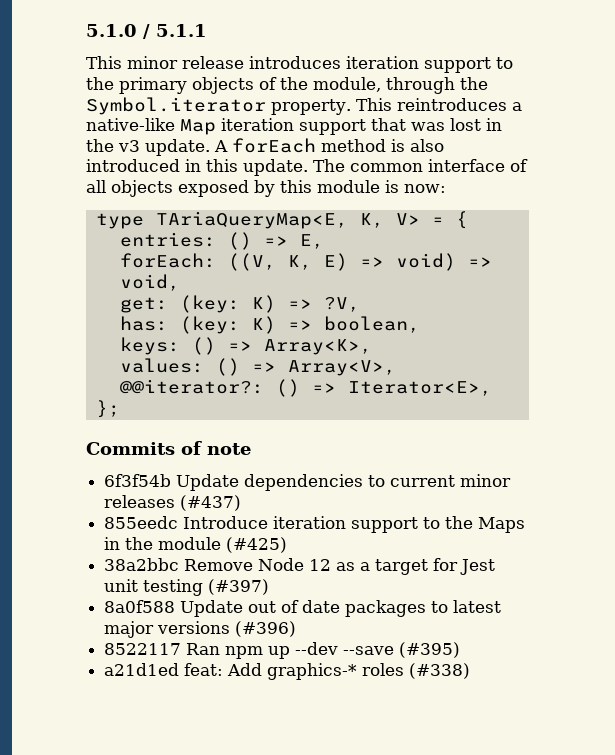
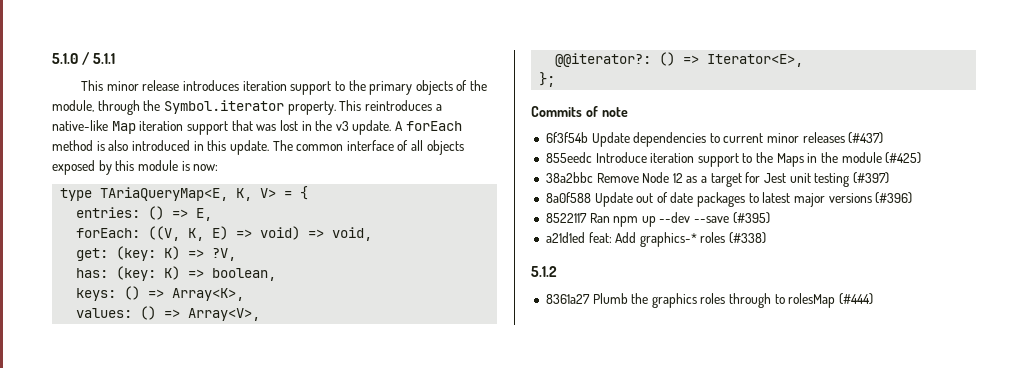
+ 5.1.2
+ 8361a27 Plumb the graphics roles through to rolesMap (#444)

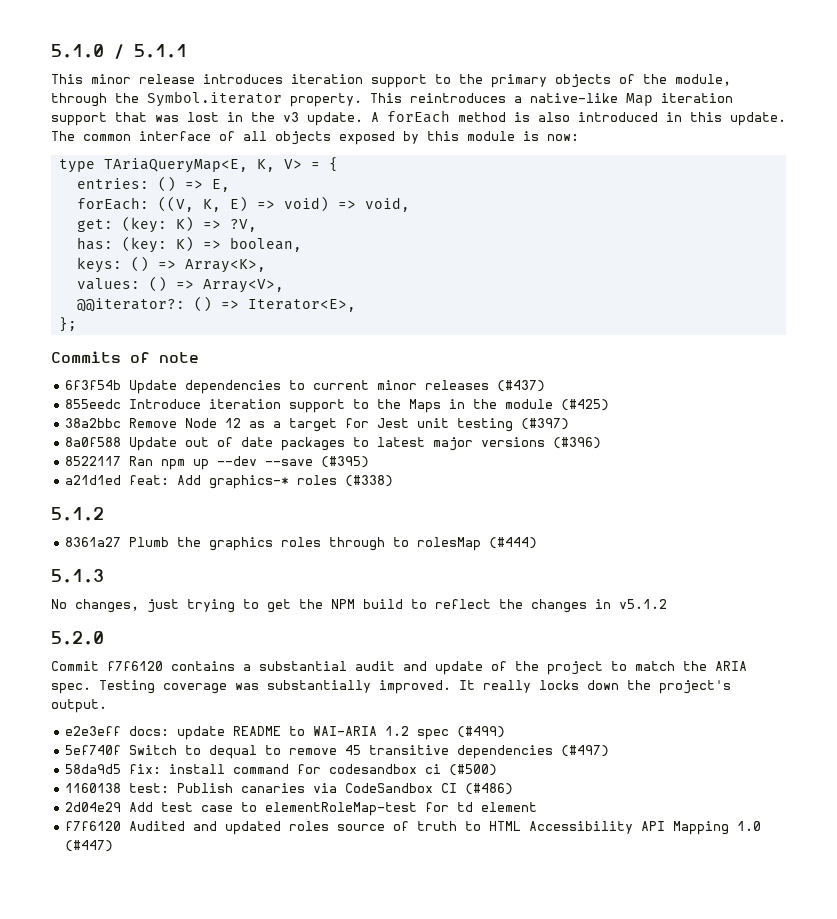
+ 5.1.3
+ No changes, just trying to get the NPM build to reflect the changes in v5.1.2
+ 5.2.0
+ Commit f7f6120 contains a substantial audit and update of the project to match the ARIA spec. Testing coverage was substantially improved. It really locks down the project's output.
+ e2e3eff docs: update README to WAI-ARIA 1.2 spec (#499)
+ 5ef740f Switch to dequal to remove 45 transitive dependencies (#497)
+ 58da9d5 fix: install command for codesandbox ci (#500)
+ 1160138 test: Publish canaries via CodeSandbox CI (#486)
+ 2d04e29 Add test case to elementRoleMap-test for td element
+ f7f6120 Audited and updated roles source of truth to HTML Accessibility API Mapping 1.0 (#447)

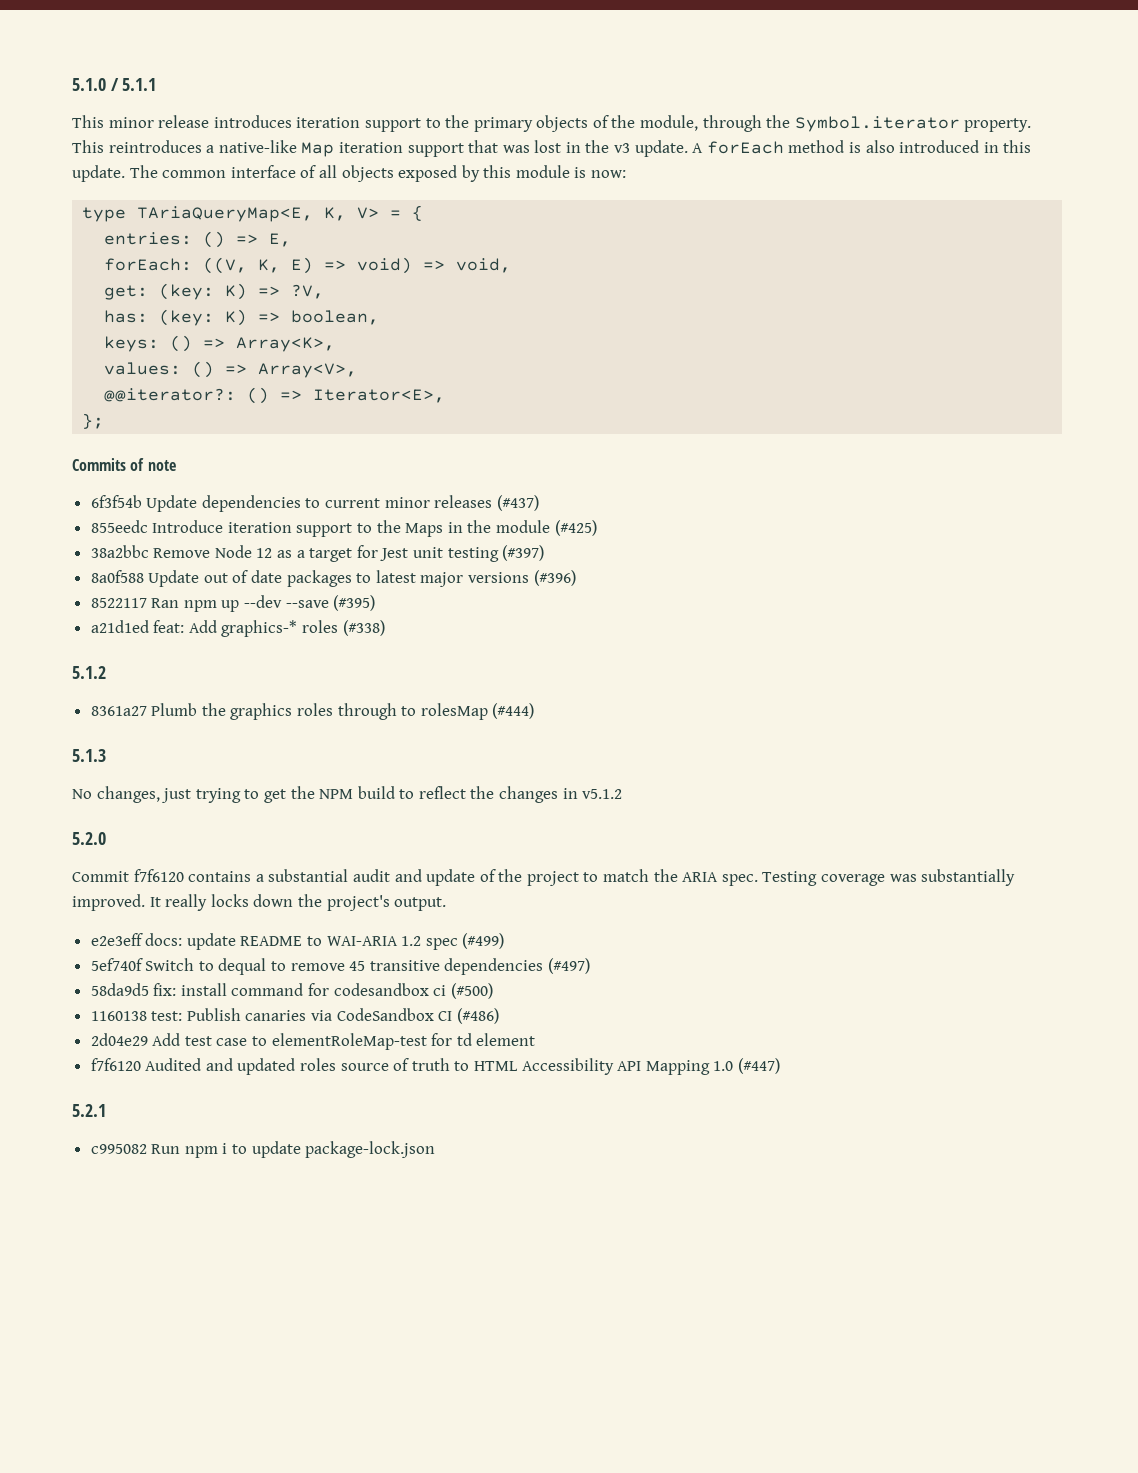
+ 5.2.1
+ c995082 Run npm i to update package-lock.json

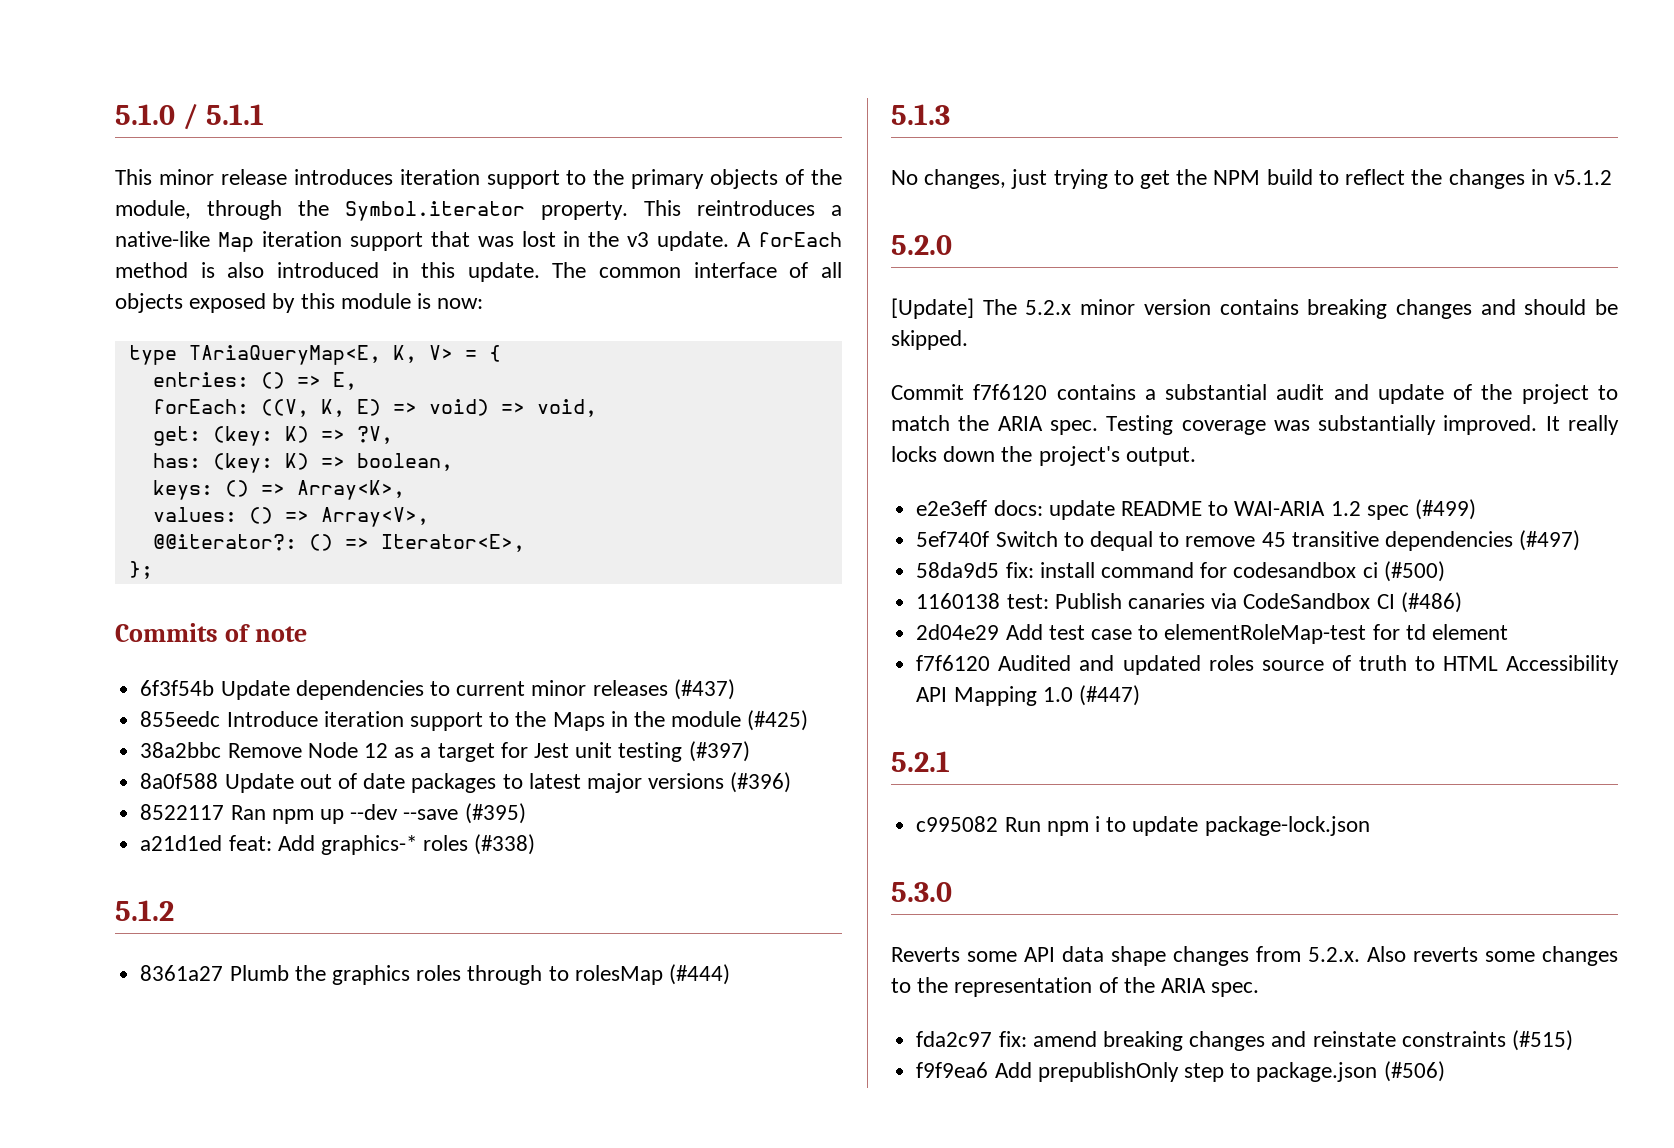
+ [Update] The 5.2.x minor version contains breaking changes and should be skipped.
+ 5.3.0
+ Reverts some API data shape changes from 5.2.x. Also reverts some changes to the representation of the ARIA spec.
+ fda2c97 fix: amend breaking changes and reinstate constraints (#515)
+ f9f9ea6 Add prepublishOnly step to package.json (#506)

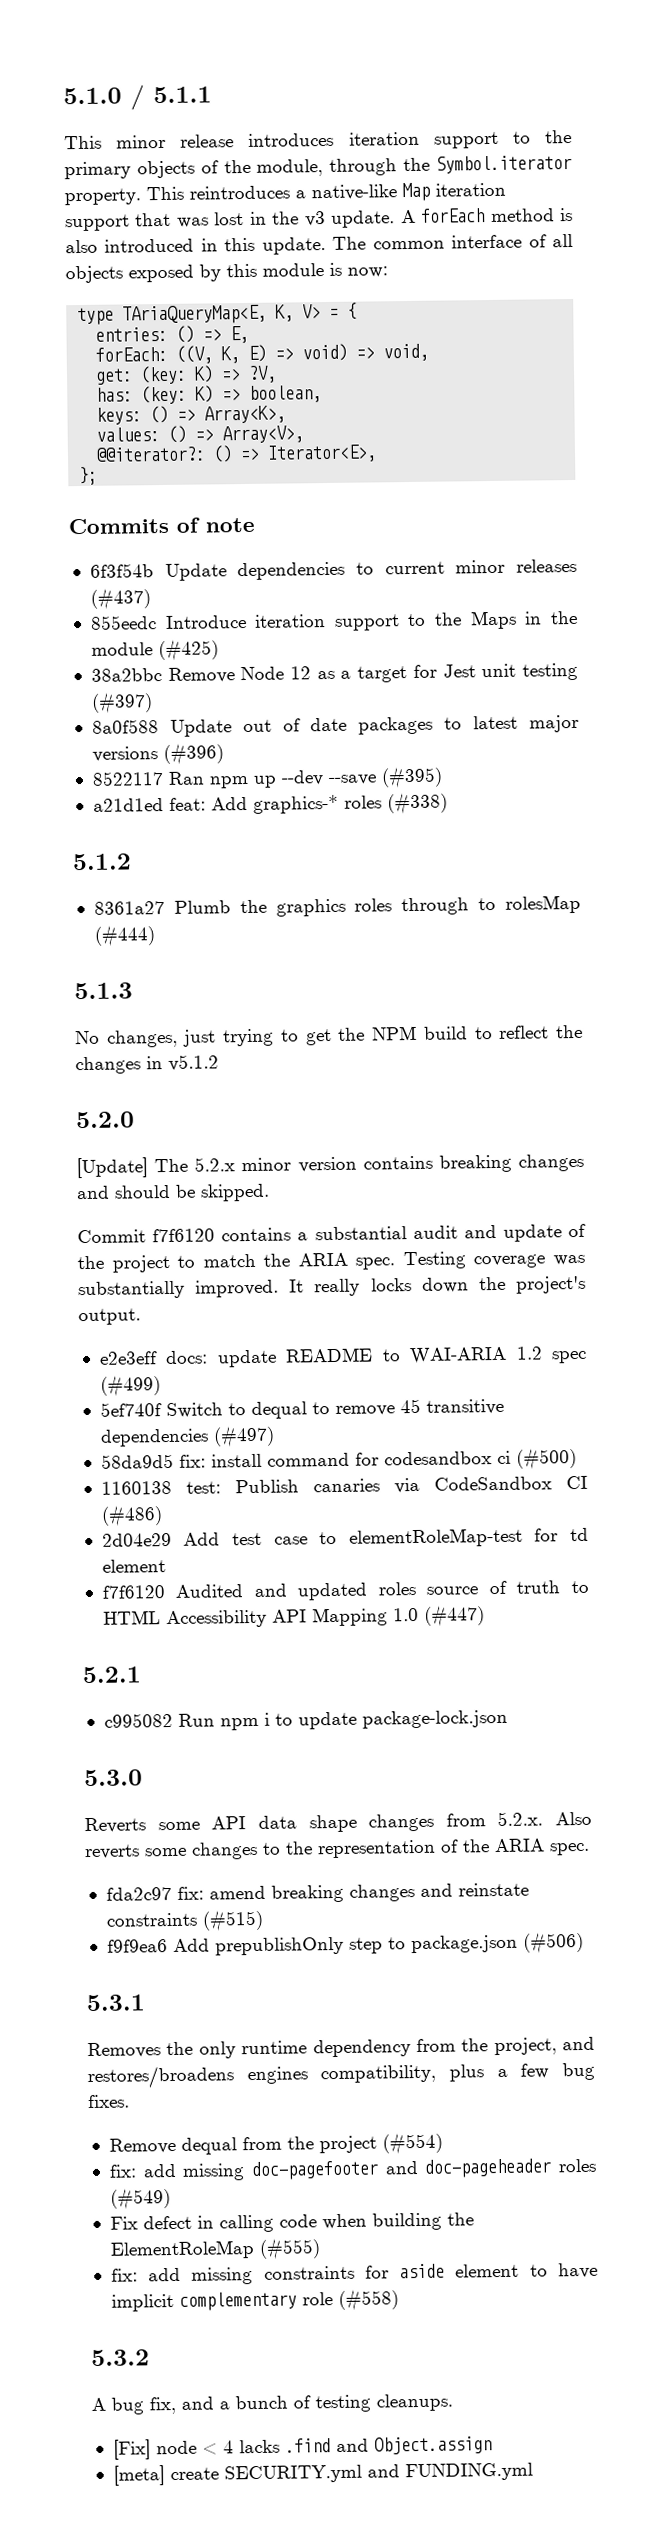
+ 5.3.1
+ Removes the only runtime dependency from the project, and restores/broadens engines compatibility, plus a few bug fixes.
+ Remove dequal from the project (#554)
+ fix: add missing doc-pagefooter and doc-pageheader roles (#549)
+ Fix defect in calling code when building the ElementRoleMap (#555)
+ fix: add missing constraints for aside element to have implicit complementary role (#558)
+ 5.3.2
+ A bug fix, and a bunch of testing cleanups.
+ [Fix] node < 4 lacks .find and Object.assign
+ [meta] create SECURITY.yml and FUNDING.yml

